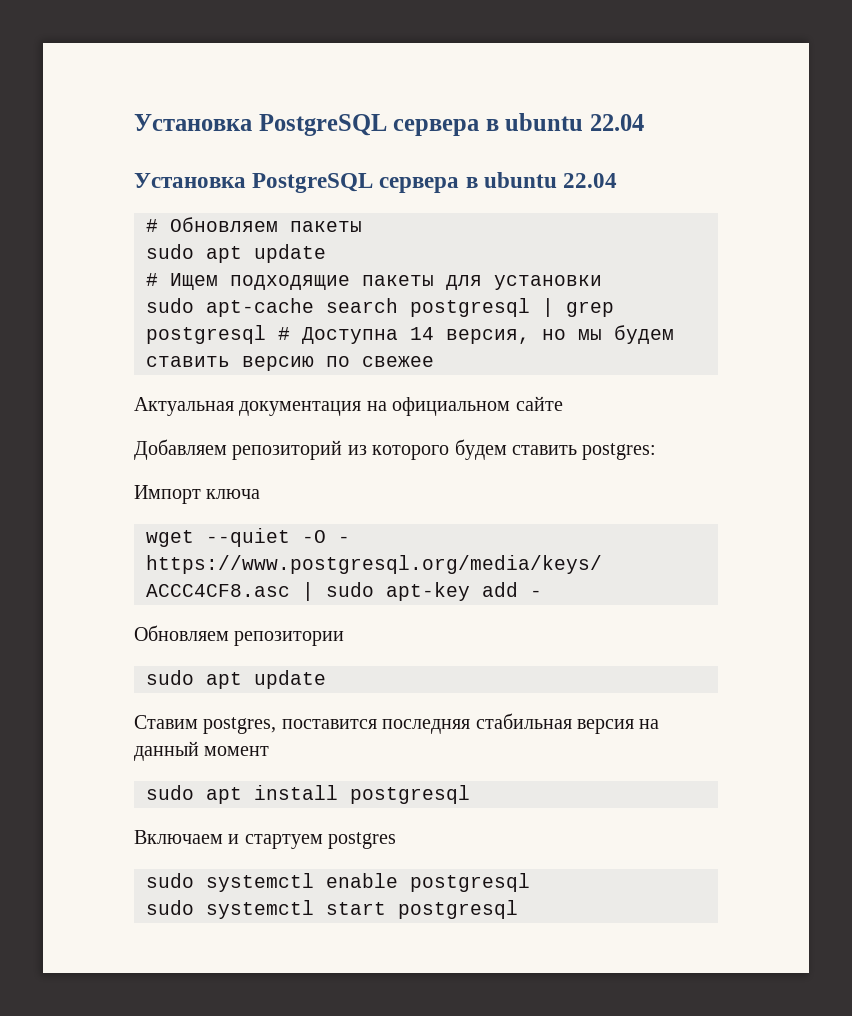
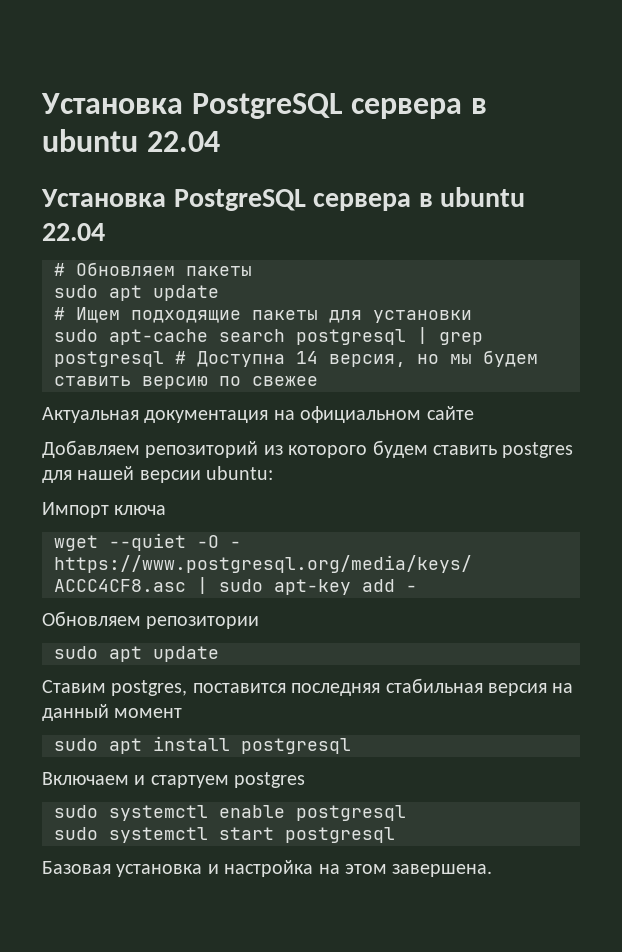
- Добавляем репозиторий из которого будем ставить postgres:
+ Добавляем репозиторий из которого будем ставить postgres для нашей версии ubuntu:
+ Базовая установка и настройка на этом завершена.

